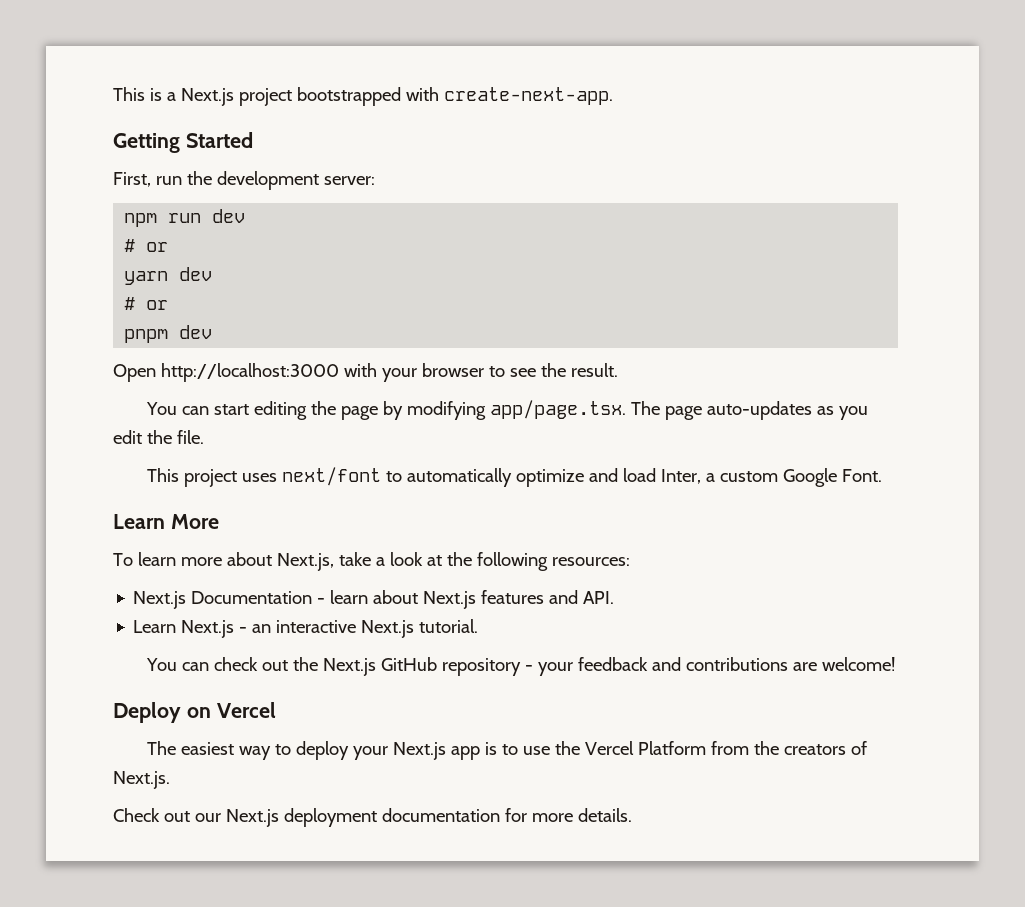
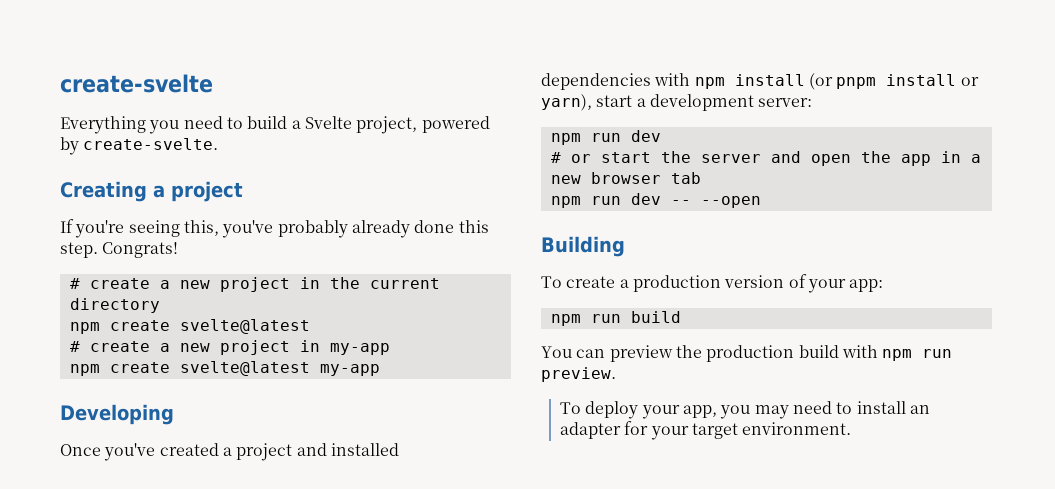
- This is a Next.js project bootstrapped with create-next-app.
- Getting Started
- First, run the development server:
+ create-svelte
+ Everything you need to build a Svelte project, powered by create-svelte.
+ Creating a project
+ If you're seeing this, you've probably already done this step. Congrats!
+ # create a new project in the current directory
+ npm create svelte@latest
+ # create a new project in my-app
+ npm create svelte@latest my-app
+ Developing
+ Once you've created a project and installed dependencies with npm install (or pnpm install or yarn), start a development server:
  npm run dev
- # or
- yarn dev
- # or
- pnpm dev
- Open http://localhost:3000 with your browser to see the result.
- You can start editing the page by modifying app/page.tsx. The page auto-updates as you edit the file.
- This project uses next/font to automatically optimize and load Inter, a custom Google Font.
- Learn More
- To learn more about Next.js, take a look at the following resources:
- Next.js Documentation - learn about Next.js features and API.
- Learn Next.js - an interactive Next.js tutorial.
- You can check out the Next.js GitHub repository - your feedback and contributions are welcome!
- Deploy on Vercel
- The easiest way to deploy your Next.js app is to use the Vercel Platform from the creators of Next.js.
- Check out our Next.js deployment documentation for more details.
+ # or start the server and open the app in a new browser tab
+ npm run dev -- --open
+ Building
+ To create a production version of your app:
+ npm run build
+ You can preview the production build with npm run preview.
+ To deploy your app, you may need to install an adapter for your target environment.

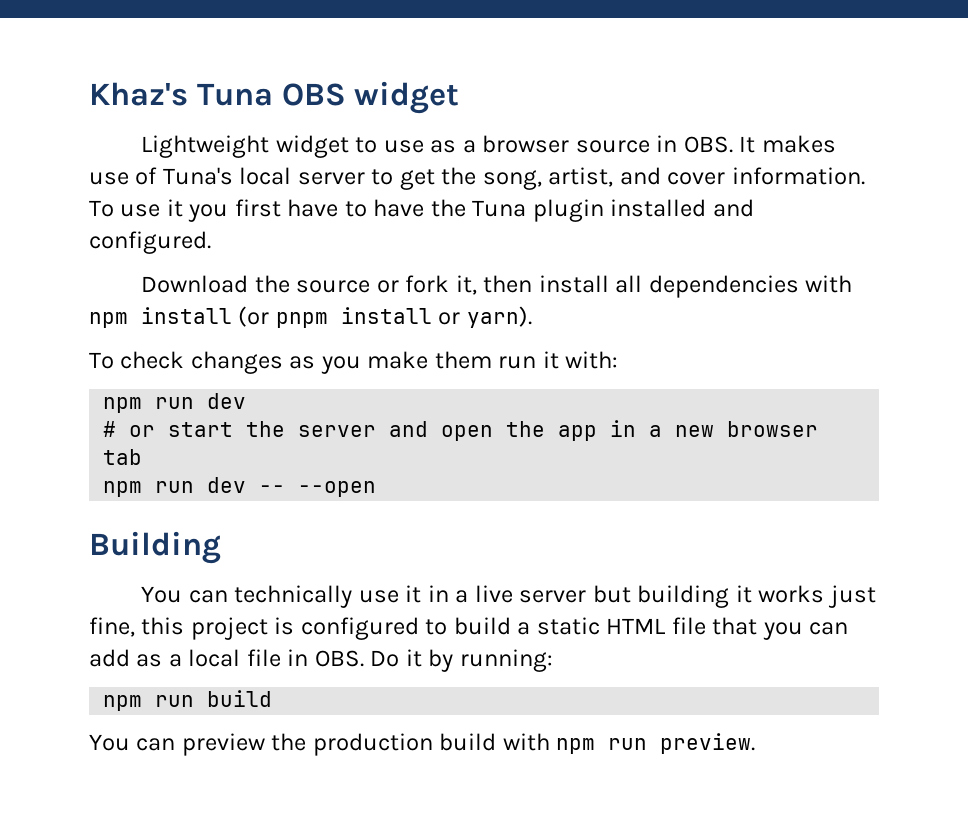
- create-svelte
- Everything you need to build a Svelte project, powered by create-svelte.
- Creating a project
- If you're seeing this, you've probably already done this step. Congrats!
- # create a new project in the current directory
- npm create svelte@latest
- # create a new project in my-app
- npm create svelte@latest my-app
- Developing
- Once you've created a project and installed dependencies with npm install (or pnpm install or yarn), start a development server:
+ Khaz's Tuna OBS widget
+ Lightweight widget to use as a browser source in OBS. It makes use of Tuna's local server to get the song, artist, and cover information. To use it you first have to have the Tuna plugin installed and configured.
+ Download the source or fork it, then install all dependencies with npm install (or pnpm install or yarn).
+ To check changes as you make them run it with:
- To create a production version of your app:
+ You can technically use it in a live server but building it works just fine, this project is configured to build a static HTML file that you can add as a local file in OBS. Do it by running:
- To deploy your app, you may need to install an adapter for your target environment.

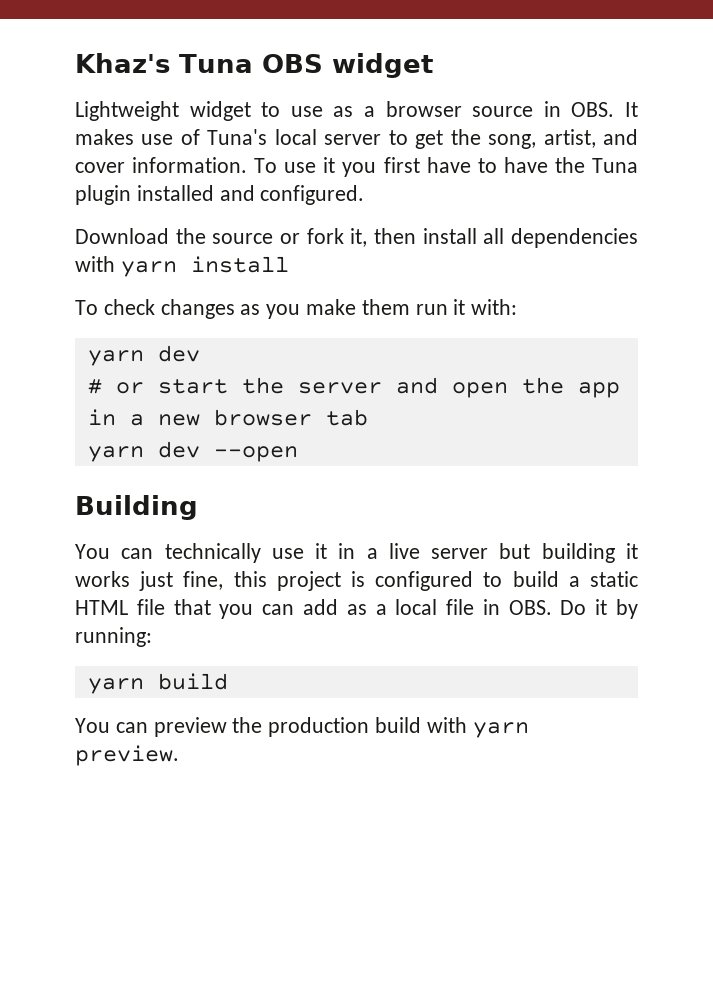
- Download the source or fork it, then install all dependencies with npm install (or pnpm install or yarn).
+ Download the source or fork it, then install all dependencies with yarn install
  To check changes as you make them run it with:
- npm run dev
+ yarn dev
- npm run dev -- --open
+ yarn dev --open
- npm run build
+ yarn build
- You can preview the production build with npm run preview.
+ You can preview the production build with yarn preview.

